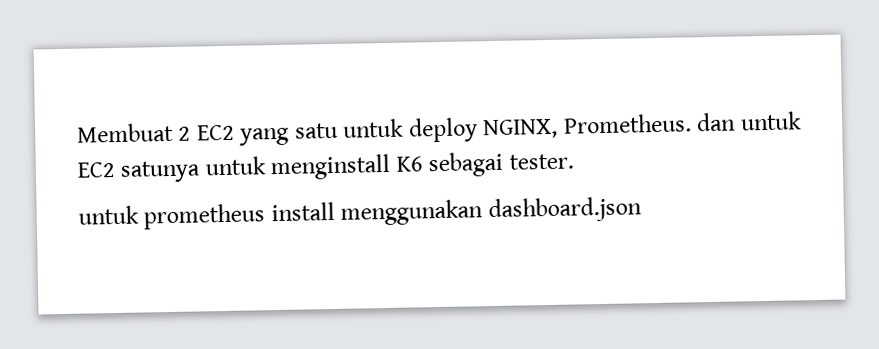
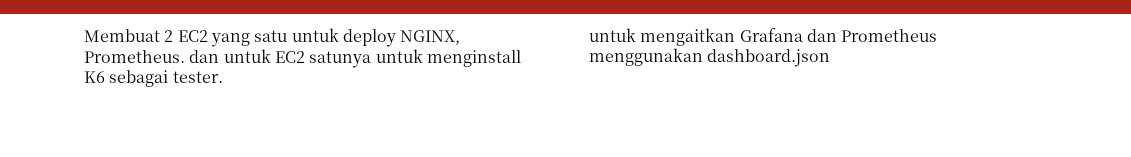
- untuk prometheus install menggunakan dashboard.json
+ untuk mengaitkan Grafana dan Prometheus menggunakan dashboard.json

